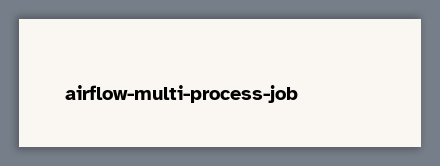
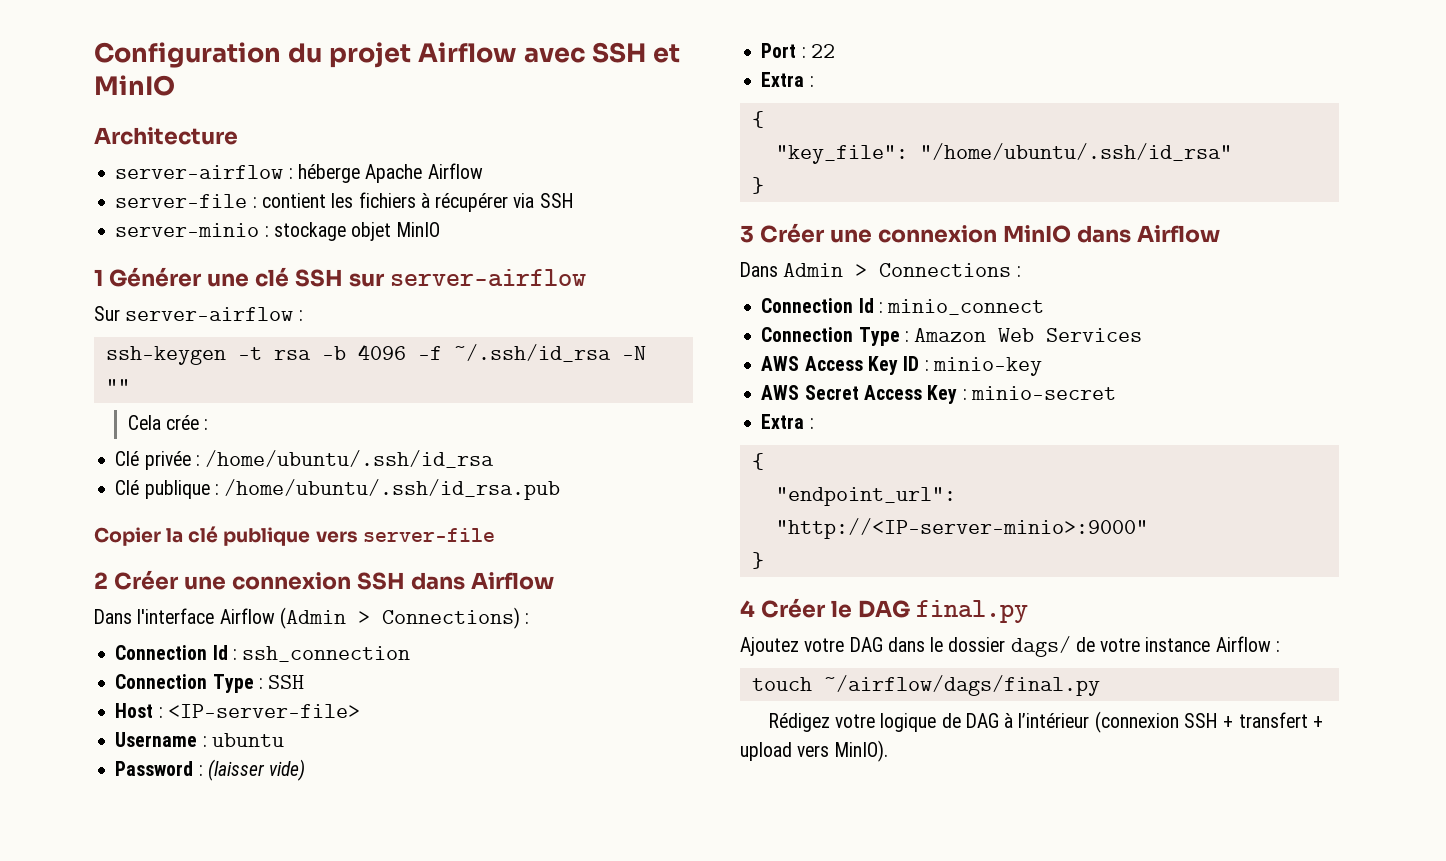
- airflow-multi-process-job
+ Configuration du projet Airflow avec SSH et MinIO
+ Architecture
+ server-airflow : héberge Apache Airflow
+ server-file : contient les fichiers à récupérer via SSH
+ server-minio : stockage objet MinIO
+ 1 Générer une clé SSH sur server-airflow
+ Sur server-airflow :
+ ssh-keygen -t rsa -b 4096 -f ~/.ssh/id_rsa -N ""
+ Cela crée :
+ Clé privée : /home/ubuntu/.ssh/id_rsa
+ Clé publique : /home/ubuntu/.ssh/id_rsa.pub
+ Copier la clé publique vers server-file
+ 2 Créer une connexion SSH dans Airflow
+ Dans l'interface Airflow (Admin > Connections) :
+ Connection Id : ssh_connection
+ Connection Type : SSH
+ Host : <IP-server-file>
+ Username : ubuntu
+ Password : (laisser vide)
+ Port : 22
+ Extra :
+ {
+ "key_file": "/home/ubuntu/.ssh/id_rsa"
+ }
+ 3 Créer une connexion MinIO dans Airflow
+ Dans Admin > Connections :
+ Connection Id : minio_connect
+ Connection Type : Amazon Web Services
+ AWS Access Key ID : minio-key
+ AWS Secret Access Key : minio-secret
+ Extra :
+ {
+ "endpoint_url": "http://<IP-server-minio>:9000"
+ }
+ 4 Créer le DAG final.py
+ Ajoutez votre DAG dans le dossier dags/ de votre instance Airflow :
+ touch ~/airflow/dags/final.py
+ Rédigez votre logique de DAG à l’intérieur (connexion SSH + transfert + upload vers MinIO).

